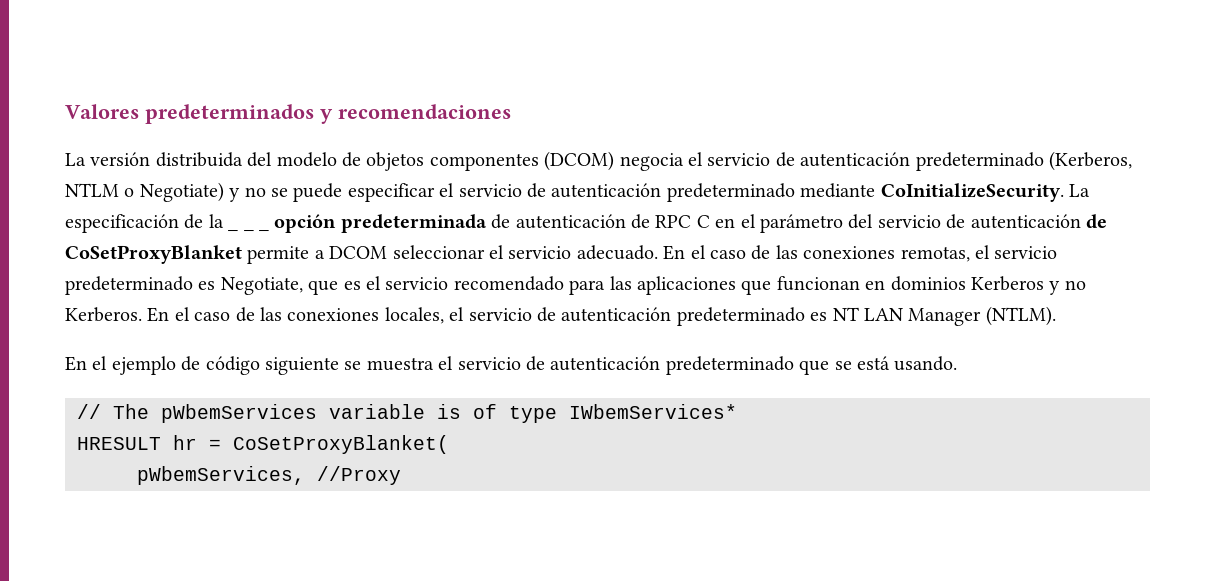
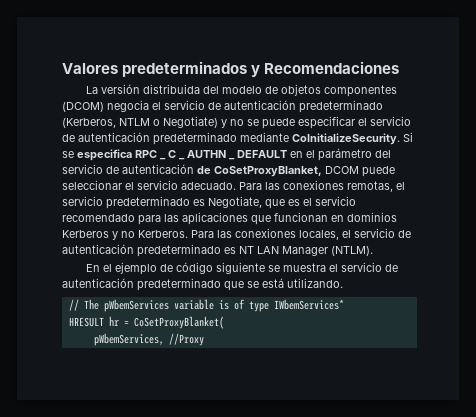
- Valores predeterminados y recomendaciones
+ Valores predeterminados y Recomendaciones
- La especificación de la _ _ _ opción predeterminada de autenticación de RPC C en el parámetro del servicio de autenticación de CoSetProxyBlanket permite a DCOM seleccionar el servicio adecuado. En el caso de las conexiones remotas, el servicio predeterminado es Negotiate, que es el servicio recomendado para las aplicaciones que funcionan en dominios Kerberos y no Kerberos.
+ Si se especifica RPC _ C _ AUTHN _ DEFAULT en el parámetro del servicio de autenticación de CoSetProxyBlanket, DCOM puede seleccionar el servicio adecuado. Para las conexiones remotas, el servicio predeterminado es Negotiate, que es el servicio recomendado para las aplicaciones que funcionan en dominios Kerberos y no Kerberos.
- En el caso de las conexiones locales, el servicio de autenticación predeterminado es NT LAN Manager (NTLM).
+ Para las conexiones locales, el servicio de autenticación predeterminado es NT LAN Manager (NTLM).
- En el ejemplo de código siguiente se muestra el servicio de autenticación predeterminado que se está usando.
+ En el ejemplo de código siguiente se muestra el servicio de autenticación predeterminado que se está utilizando.

